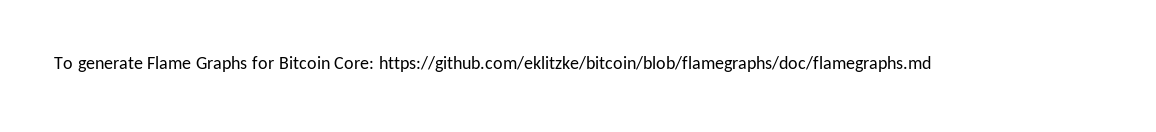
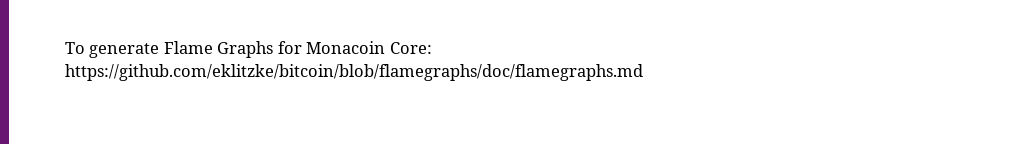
- To generate Flame Graphs for Bitcoin Core: https://github.com/eklitzke/bitcoin/blob/flamegraphs/doc/flamegraphs.md
+ To generate Flame Graphs for Monacoin Core: https://github.com/eklitzke/bitcoin/blob/flamegraphs/doc/flamegraphs.md

